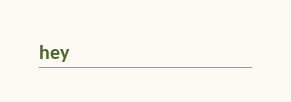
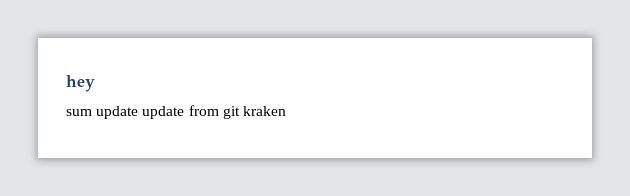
+ sum update update from git kraken

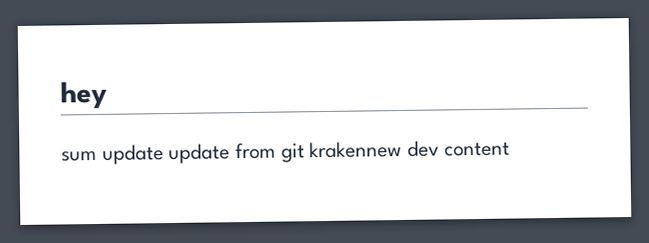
- sum update update from git kraken
+ sum update update from git krakennew dev content

